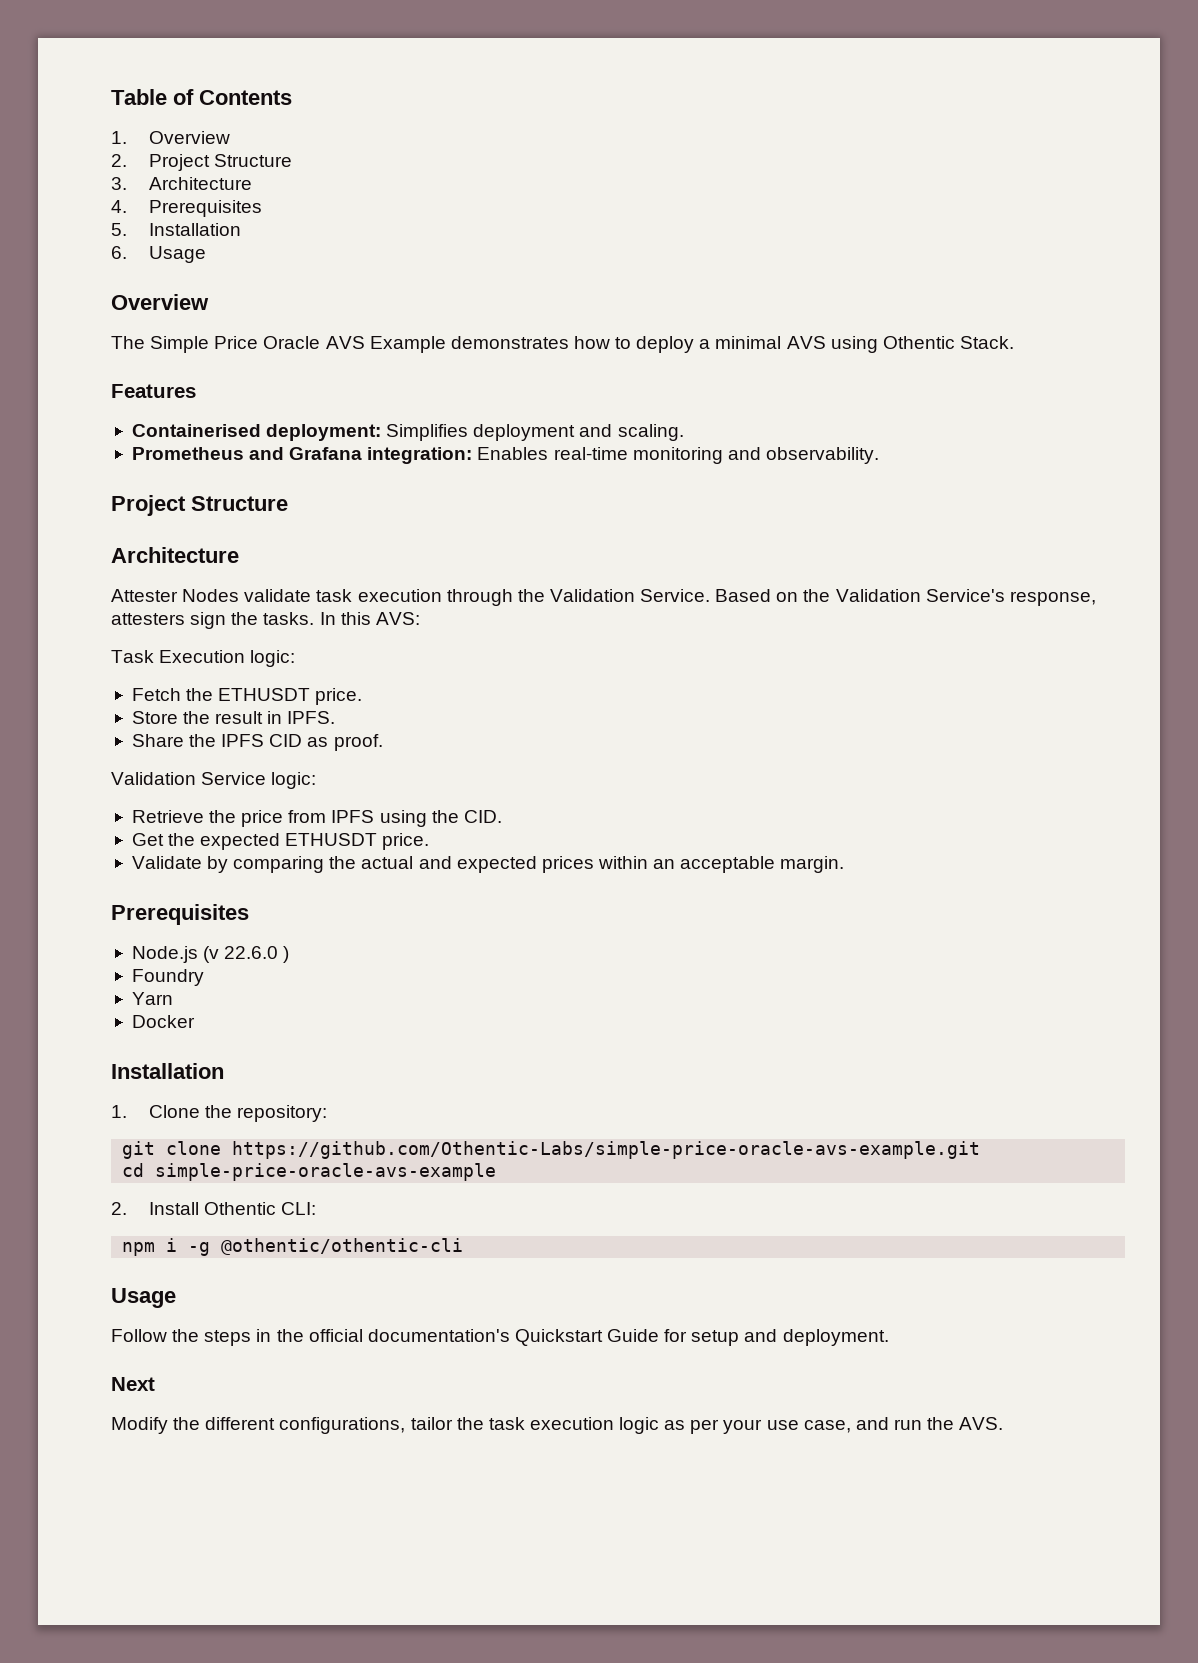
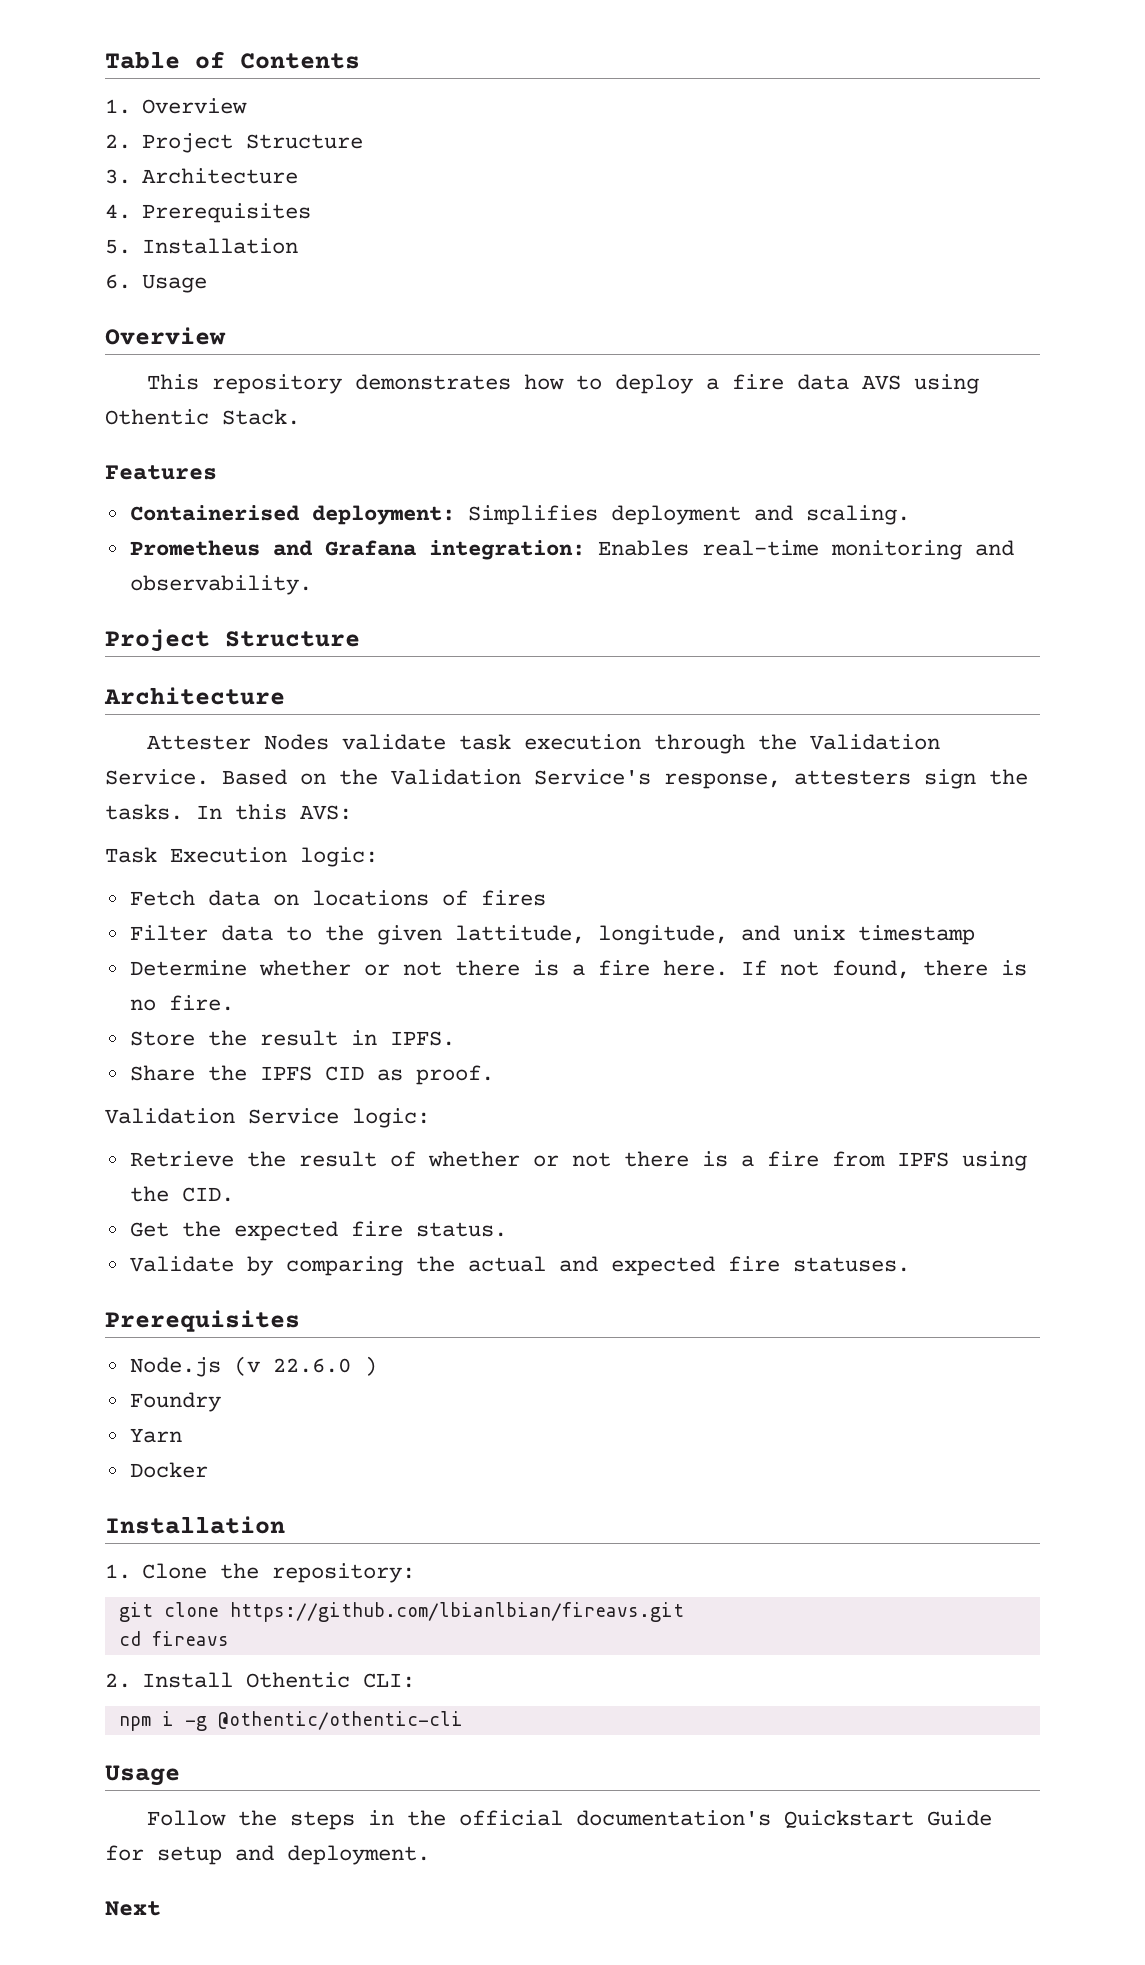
- The Simple Price Oracle AVS Example demonstrates how to deploy a minimal AVS using Othentic Stack.
+ This repository demonstrates how to deploy a fire data AVS using Othentic Stack.
- Fetch the ETHUSDT price.
+ Fetch data on locations of fires
+ Filter data to the given lattitude, longitude, and unix timestamp
+ Determine whether or not there is a fire here. If not found, there is no fire.
- Retrieve the price from IPFS using the CID.
+ Retrieve the result of whether or not there is a fire from IPFS using the CID.
- Get the expected ETHUSDT price.
+ Get the expected fire status.
- Validate by comparing the actual and expected prices within an acceptable margin.
+ Validate by comparing the actual and expected fire statuses.
- git clone https://github.com/Othentic-Labs/simple-price-oracle-avs-example.git
+ git clone https://github.com/lbianlbian/fireavs.git
- cd simple-price-oracle-avs-example
+ cd fireavs
- Modify the different configurations, tailor the task execution logic as per your use case, and run the AVS.

